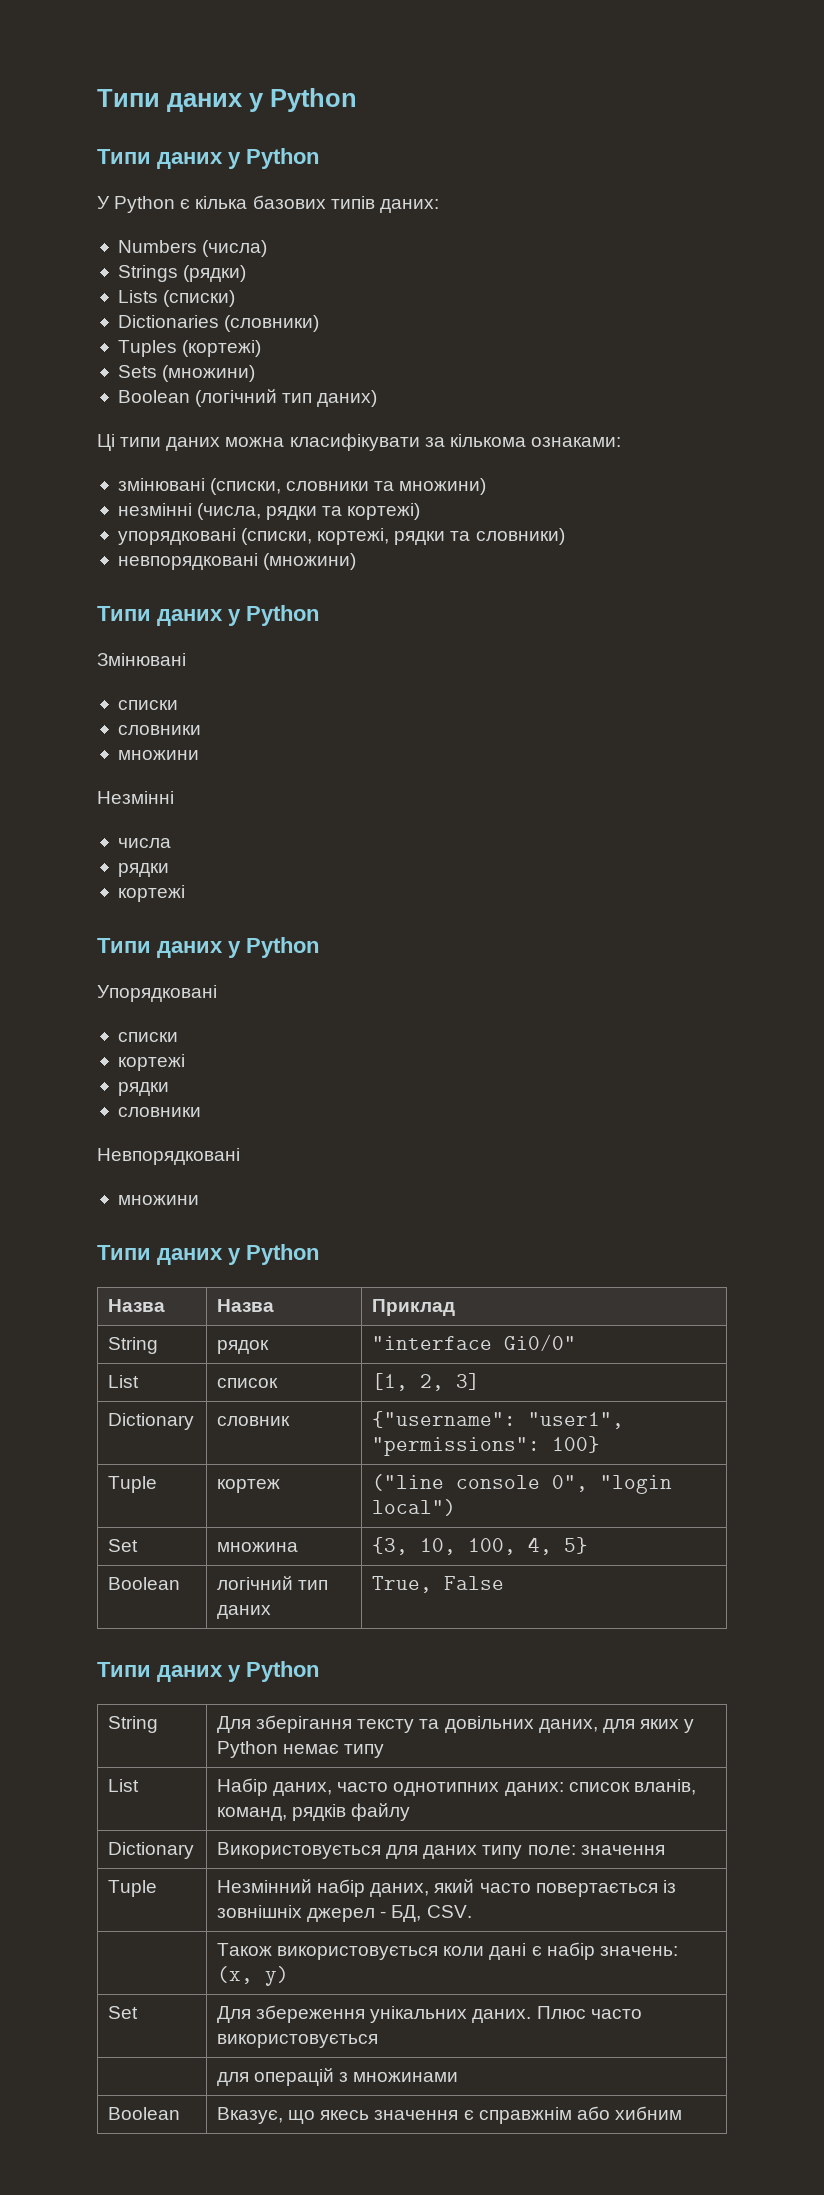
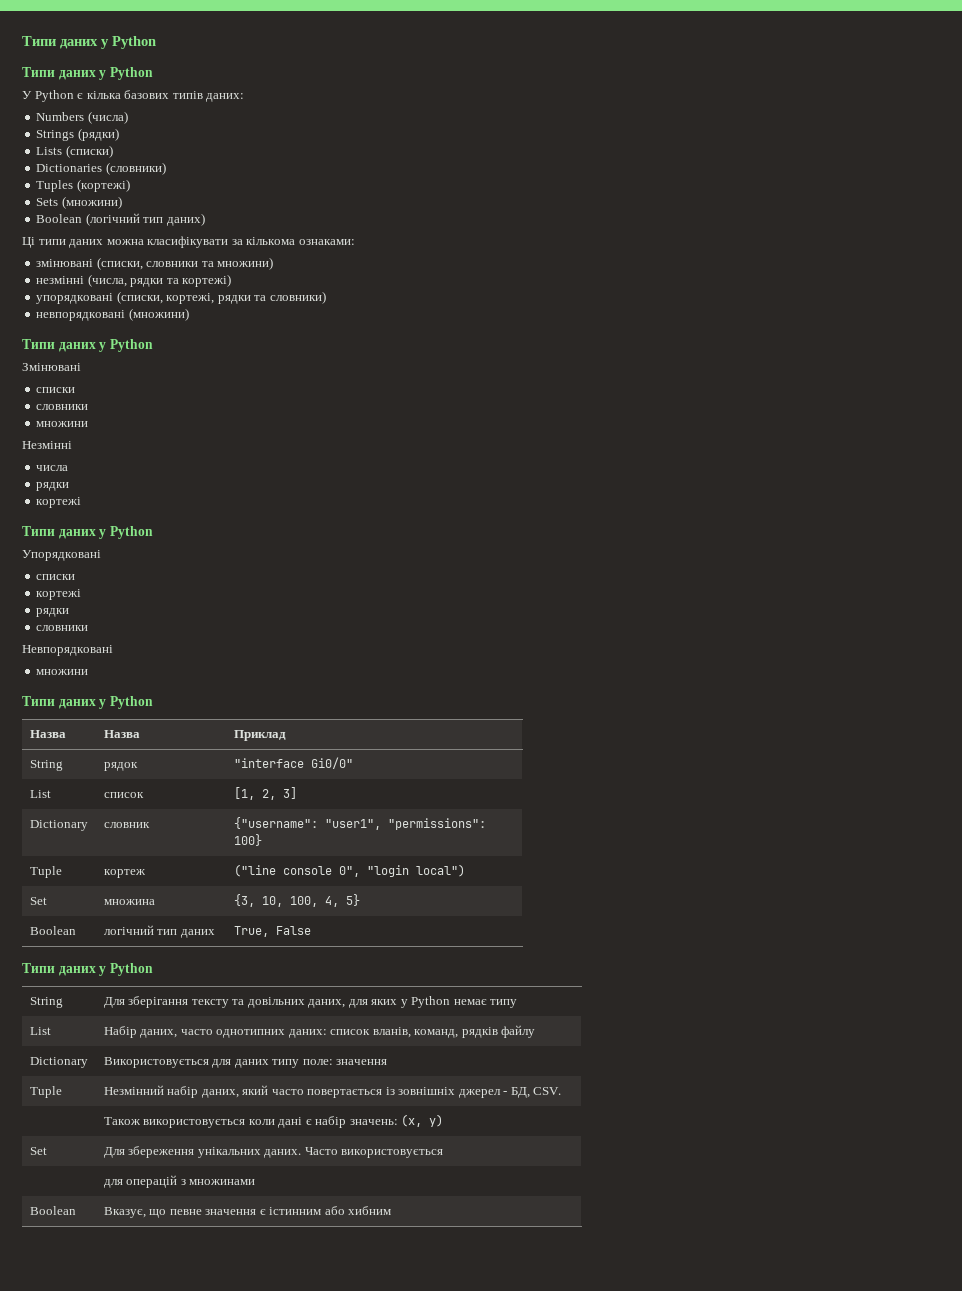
- Set | Для збереження унікальних даних. Плюс часто використовується
+ Set | Для збереження унікальних даних. Часто використовується
- Boolean | Вказує, що якесь значення є справжнім або хибним
+ Boolean | Вказує, що певне значення є істинним або хибним

